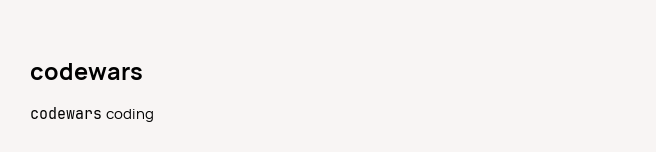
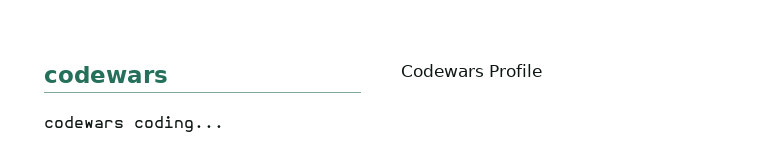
- codewars coding
+ codewars coding...
+ Codewars Profile

